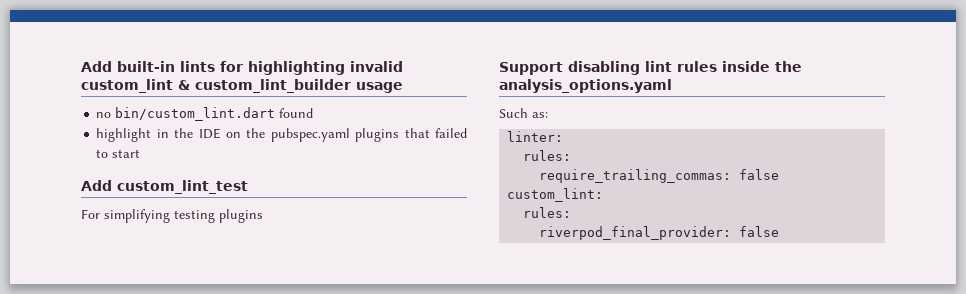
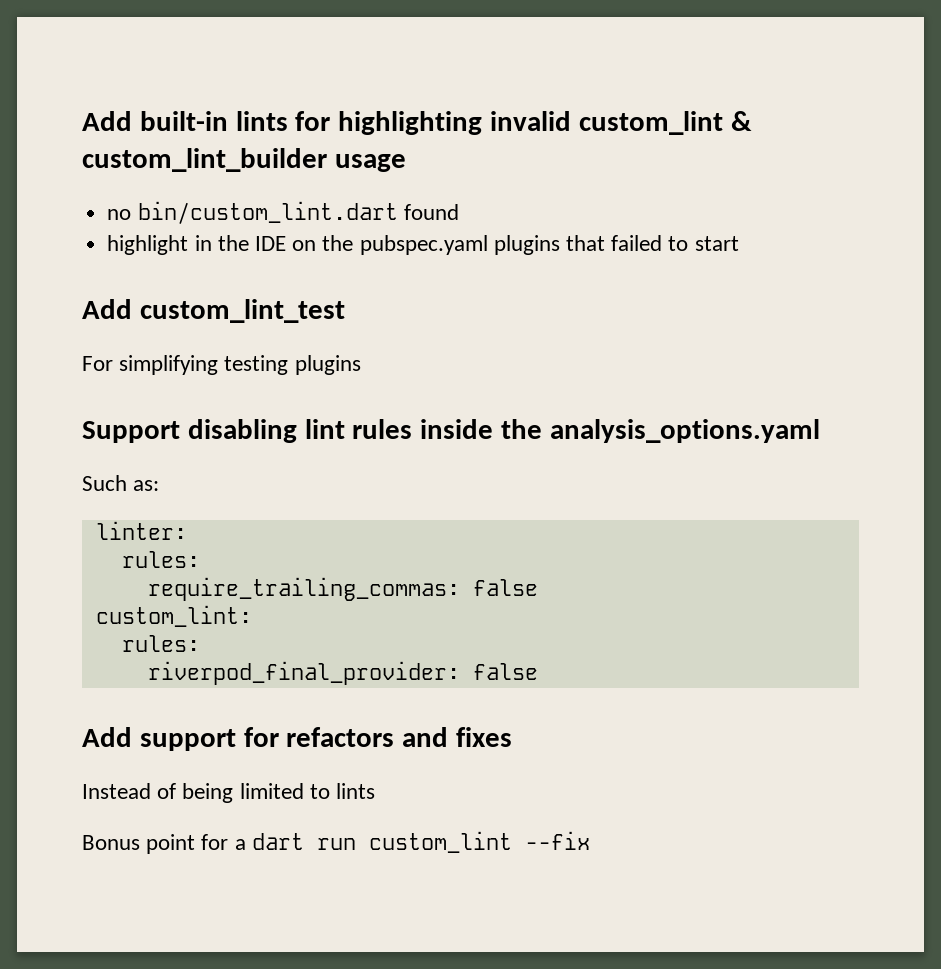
+ Add support for refactors and fixes
+ Instead of being limited to lints
+ Bonus point for a dart run custom_lint --fix

